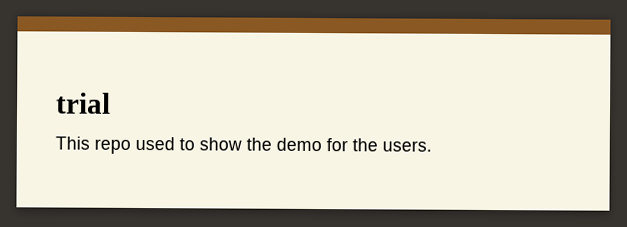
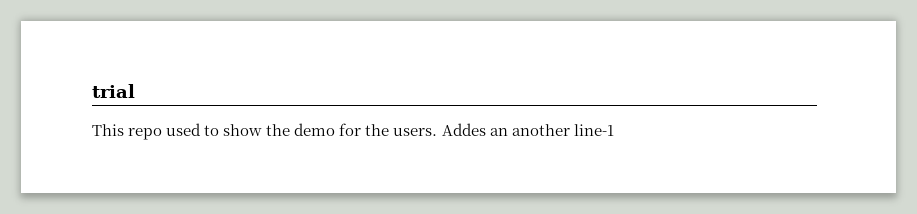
+ Addes an another line-1

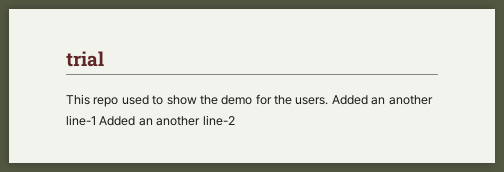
- Addes an another line-1
+ Added an another line-1 Added an another line-2

